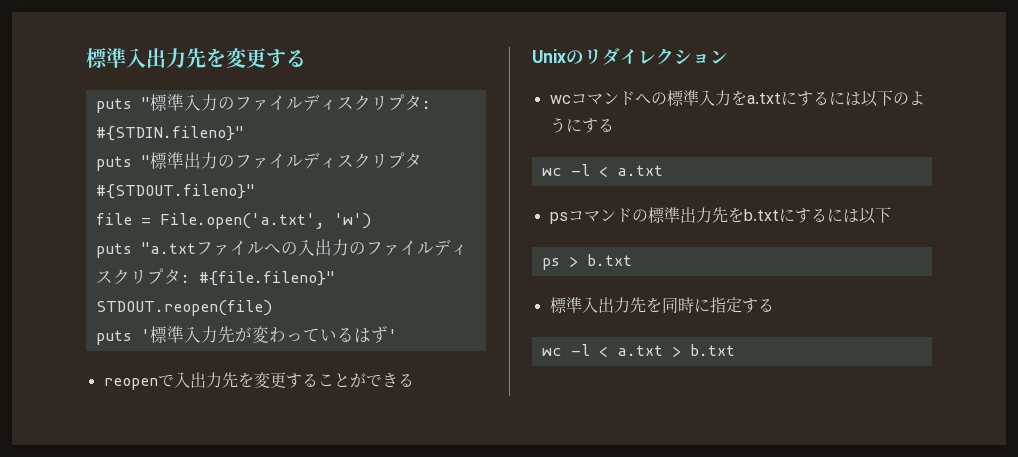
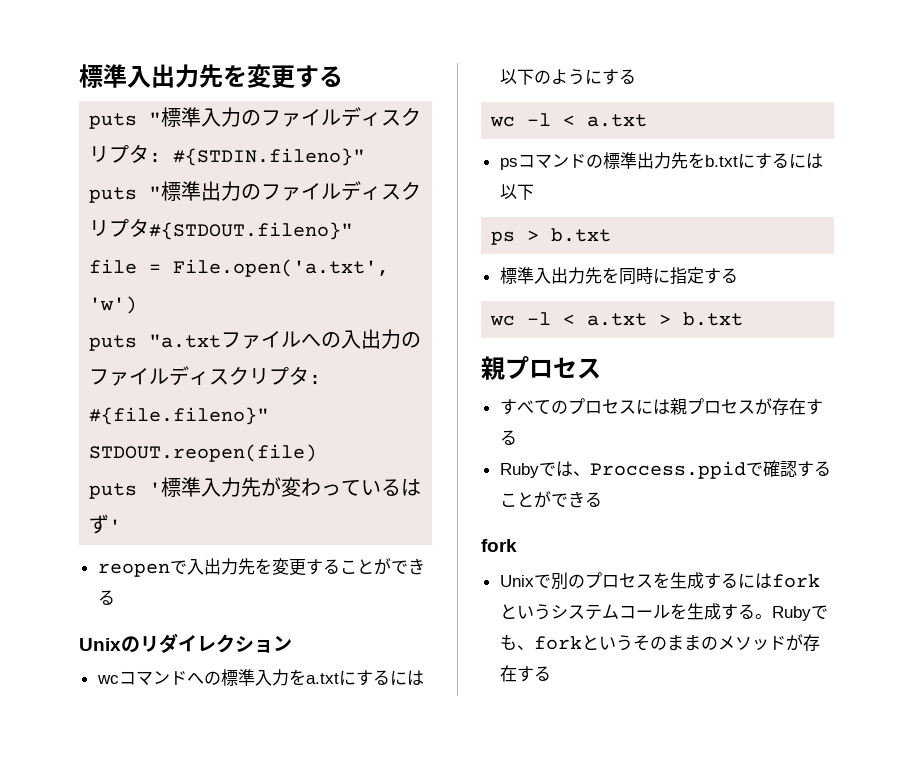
  wc -l < a.txt > b.txt
+ 親プロセス
+ すべてのプロセスには親プロセスが存在する
+ Rubyでは、Proccess.ppidで確認することができる
+ fork
+ Unixで別のプロセスを生成するにはforkというシステムコールを生成する。Rubyでも、forkというそのままのメソッドが存在する

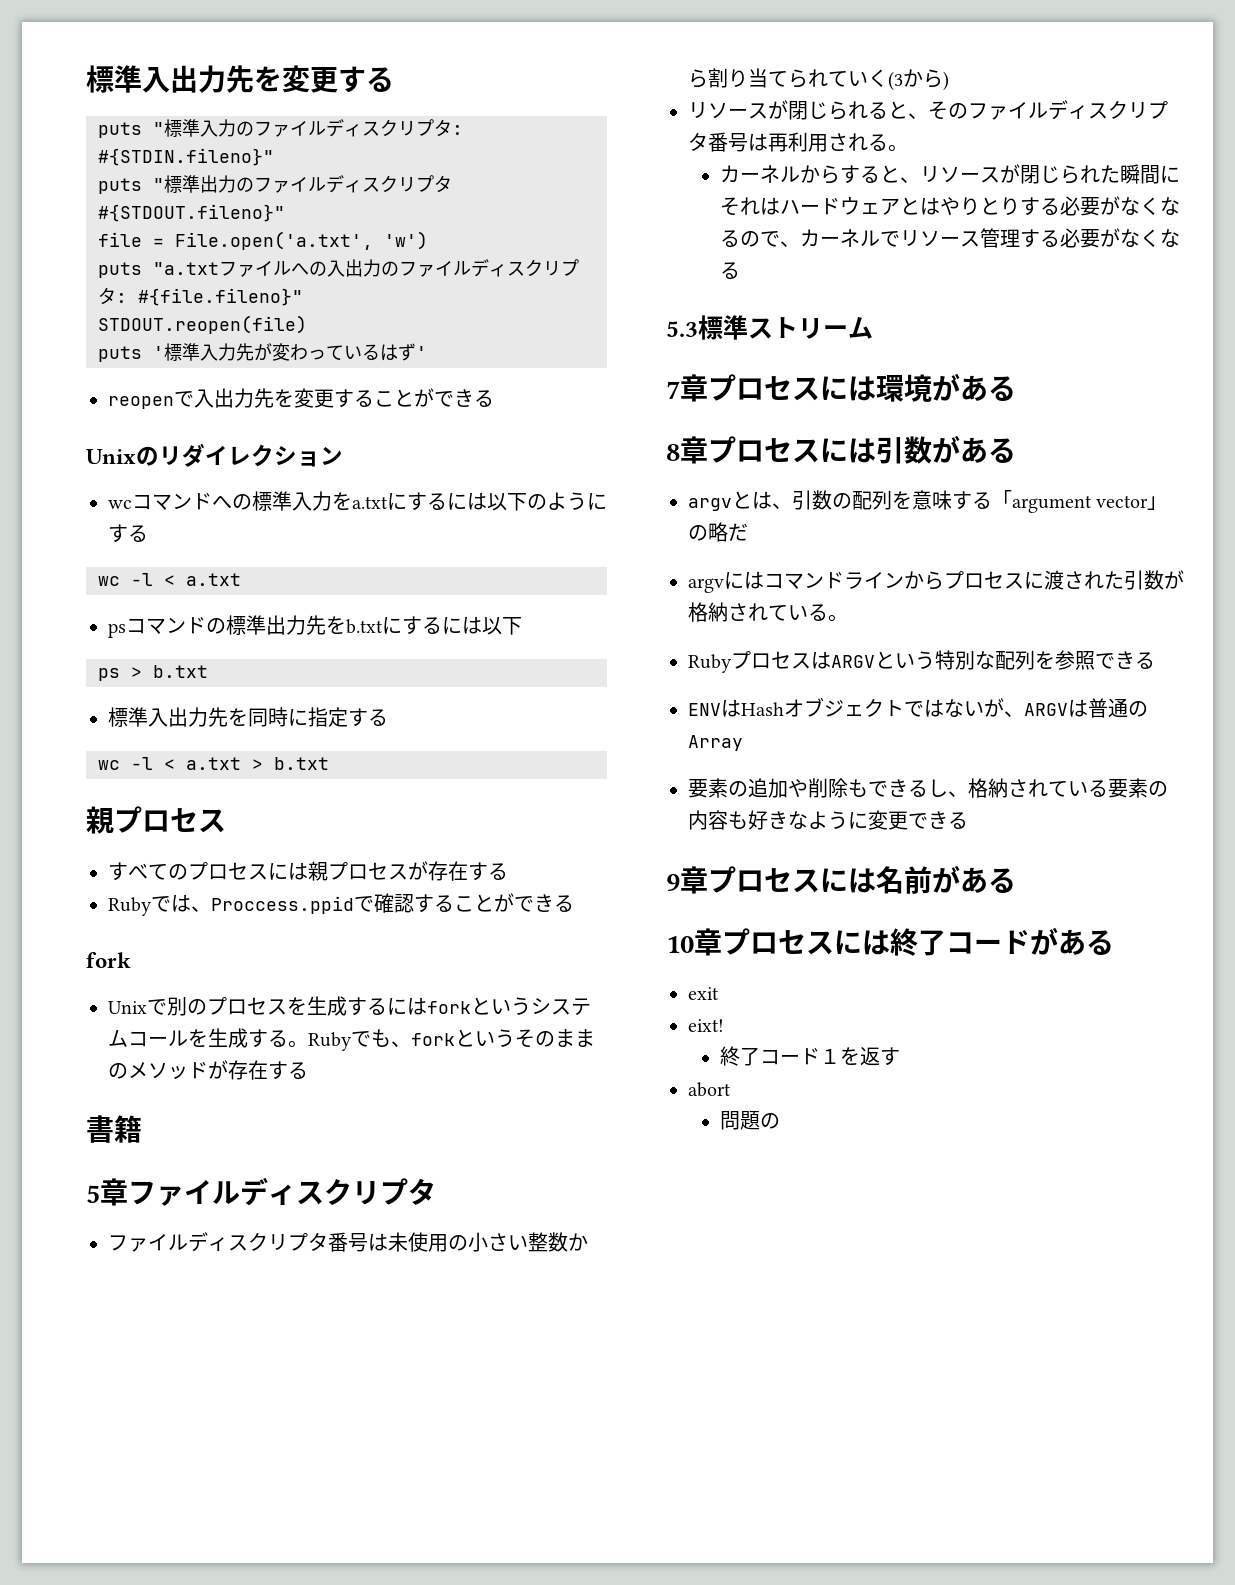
+ 書籍
+ 5章ファイルディスクリプタ
+ ファイルディスクリプタ番号は未使用の小さい整数から割り当てられていく(3から)
+ リソースが閉じられると、そのファイルディスクリプタ番号は再利用される。
+ カーネルからすると、リソースが閉じられた瞬間にそれはハードウェアとはやりとりする必要がなくなるので、カーネルでリソース管理する必要がなくなる
+ 5.3標準ストリーム
+ 7章プロセスには環境がある
+ 8章プロセスには引数がある
+ argvとは、引数の配列を意味する「argument vector」の略だ
+ argvにはコマンドラインからプロセスに渡された引数が格納されている。
+ RubyプロセスはARGVという特別な配列を参照できる
+ ENVはHashオブジェクトではないが、ARGVは普通のArray
+ 要素の追加や削除もできるし、格納されている要素の内容も好きなように変更できる
+ 9章プロセスには名前がある
+ 10章プロセスには終了コードがある
+ exit
+ eixt!
+ 終了コード１を返す
+ abort
+ 問題の

